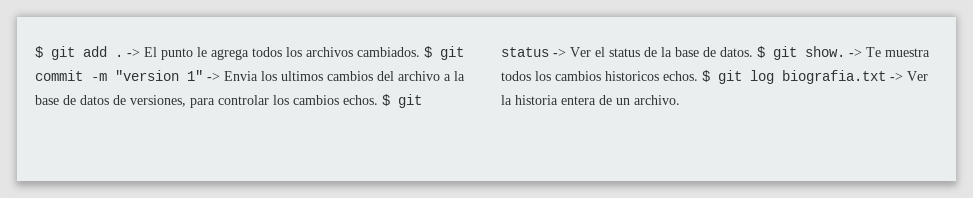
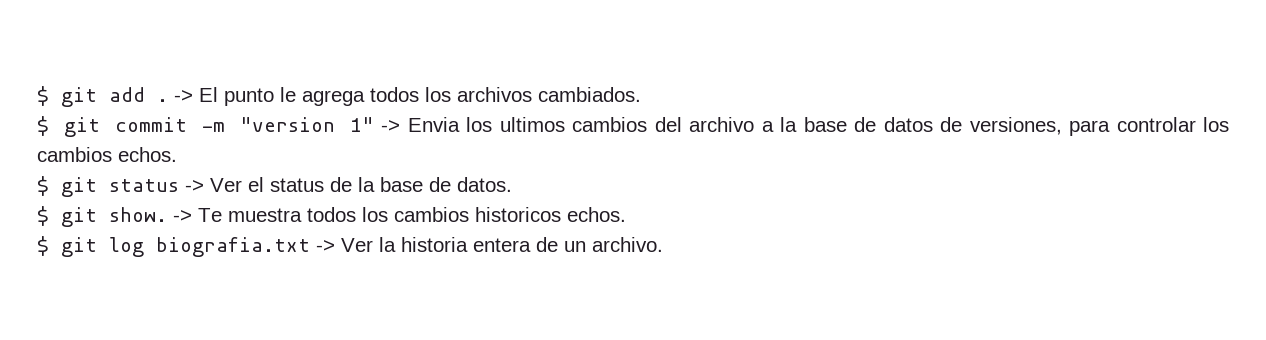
- -> El punto le agrega todos los archivos cambiados. $ git commit -m "version 1" -> Envia los ultimos cambios del archivo a la base de datos de versiones, para controlar los cambios echos. $ git status -> Ver el status de la base de datos. $ git show.
+ -> El punto le agrega todos los archivos cambiados.
+ $ git commit -m "version 1" -> Envia los ultimos cambios del archivo a la base de datos de versiones, para controlar los cambios echos.
+ $ git status -> Ver el status de la base de datos.
+ $ git show.
- -> Te muestra todos los cambios historicos echos. $ git log biografia.txt -> Ver la historia entera de un archivo.
+ -> Te muestra todos los cambios historicos echos.
+ $ git log biografia.txt -> Ver la historia entera de un archivo.

